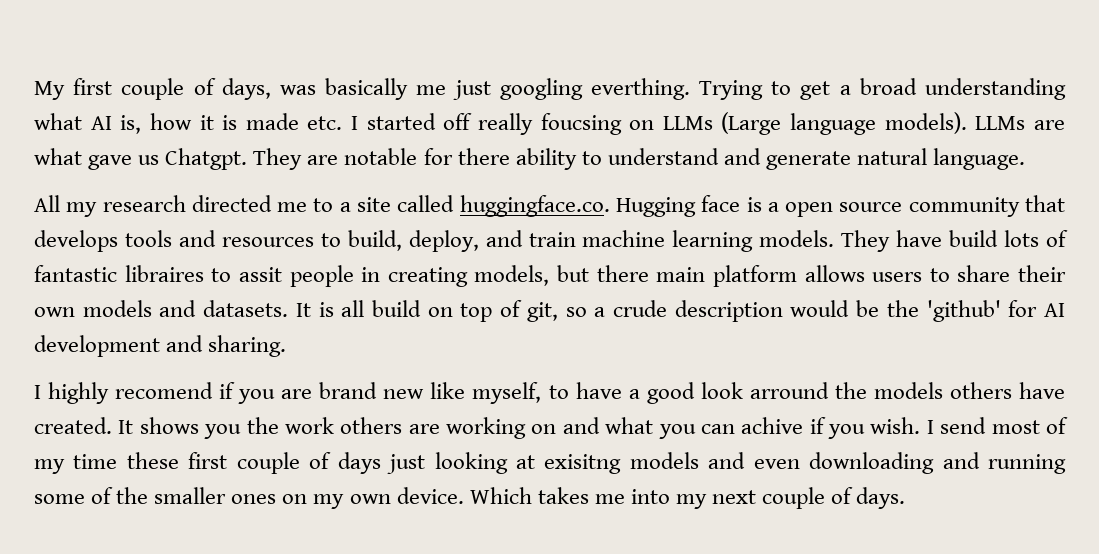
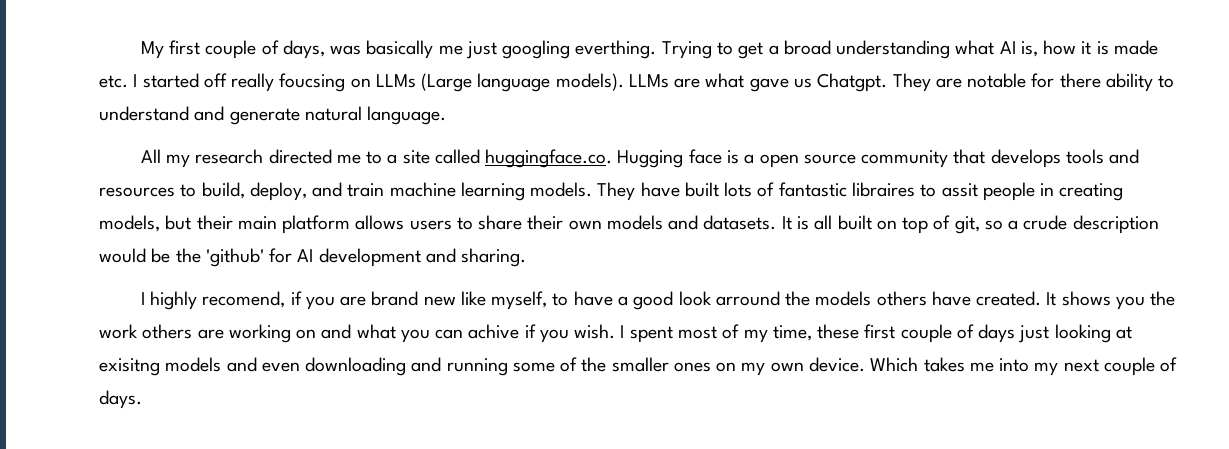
- They have build lots of fantastic libraires to assit people in creating models, but there main platform allows users to share their own models and datasets.
+ They have built lots of fantastic libraires to assit people in creating models, but their main platform allows users to share their own models and datasets.
- It is all build on top of git, so a crude description would be the 'github' for AI development and sharing.
+ It is all built on top of git, so a crude description would be the 'github' for AI development and sharing.
- I highly recomend if you are brand new like myself, to have a good look arround the models others have created.
+ I highly recomend, if you are brand new like myself, to have a good look arround the models others have created.
- I send most of my time these first couple of days just looking at exisitng models and even downloading and running some of the smaller ones on my own device.
+ I spent most of my time, these first couple of days just looking at exisitng models and even downloading and running some of the smaller ones on my own device.

